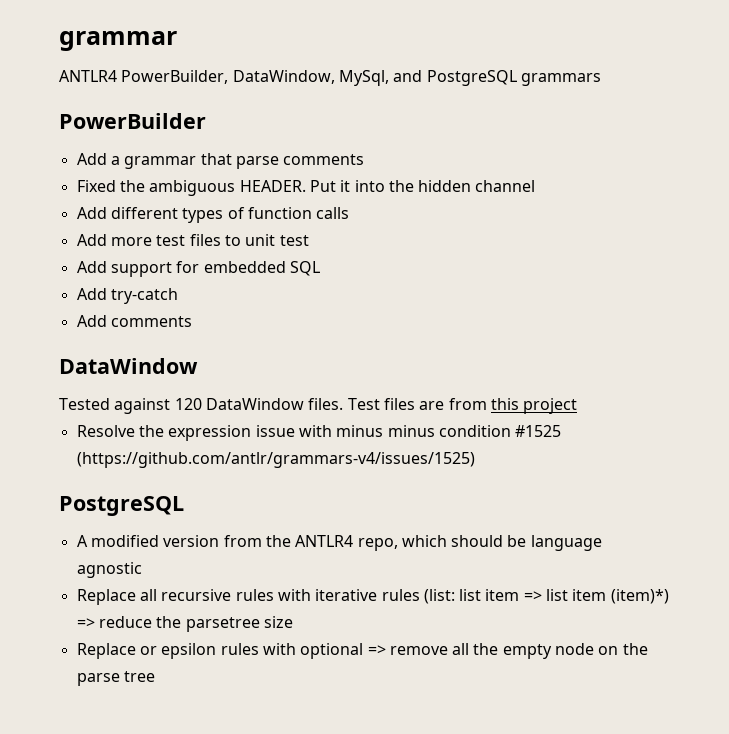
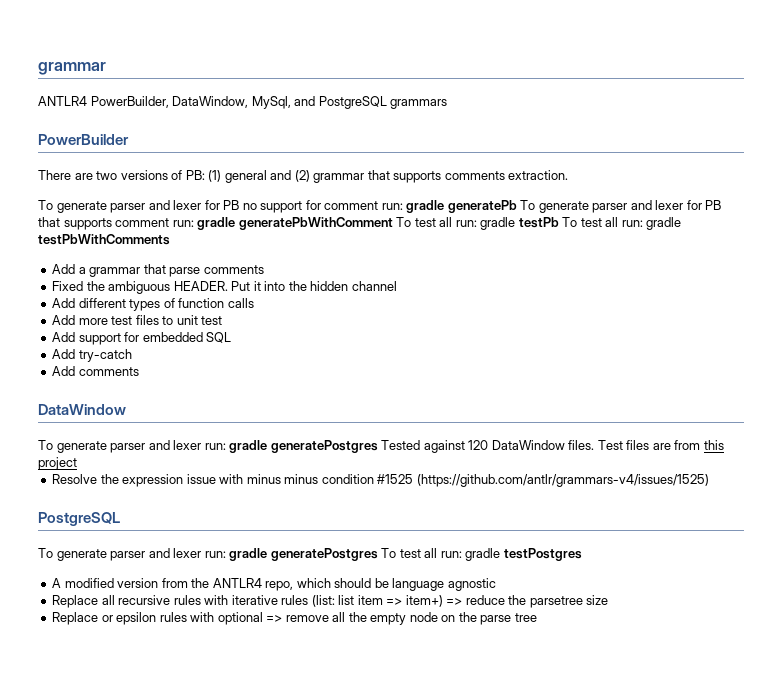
+ There are two versions of PB: (1) general and (2) grammar that supports comments extraction.
+ To generate parser and lexer for PB no support for comment run: gradle generatePb To generate parser and lexer for PB that supports comment run: gradle generatePbWithComment To test all run: gradle testPb To test all run: gradle testPbWithComments
- Tested against 120 DataWindow files.
+ To generate parser and lexer run: gradle generatePostgres Tested against 120 DataWindow files.
+ To generate parser and lexer run: gradle generatePostgres To test all run: gradle testPostgres
- Replace all recursive rules with iterative rules (list: list item => list item (item)*) => reduce the parsetree size
+ Replace all recursive rules with iterative rules (list: list item => item+) => reduce the parsetree size

